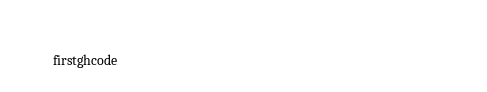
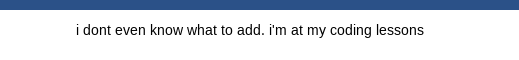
- firstghcode
+ i dont even know what to add. i'm at my coding lessons

